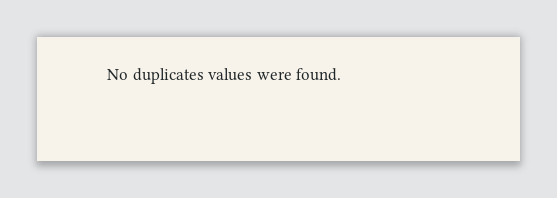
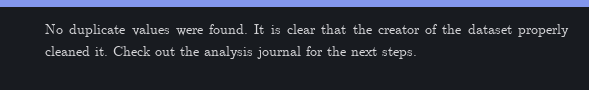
- No duplicates values were found.
+ No duplicate values were found.
+ It is clear that the creator of the dataset properly cleaned it. Check out the analysis journal for the next steps.

